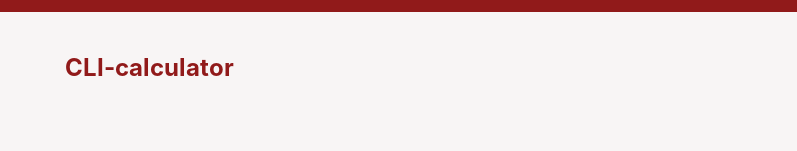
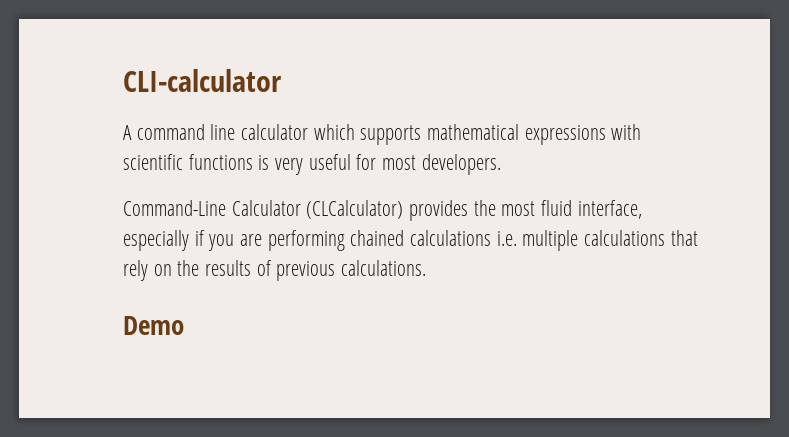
+ A command line calculator which supports mathematical expressions with scientific functions is very useful for most developers.
+ Command-Line Calculator (CLCalculator) provides the most fluid interface, especially if you are performing chained calculations i.e. multiple calculations that rely on the results of previous calculations.
+ Demo

